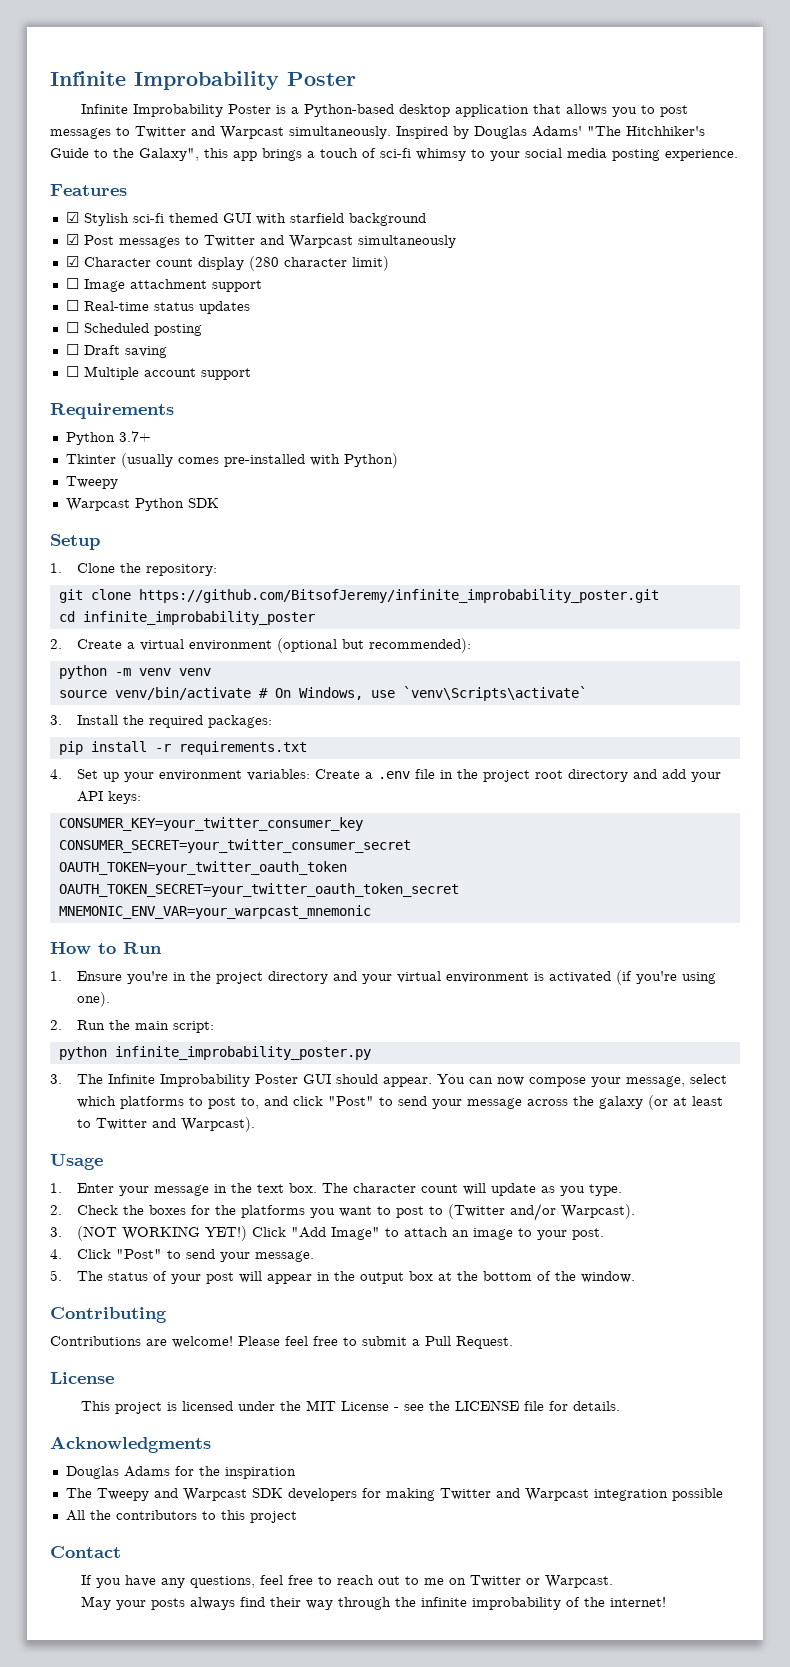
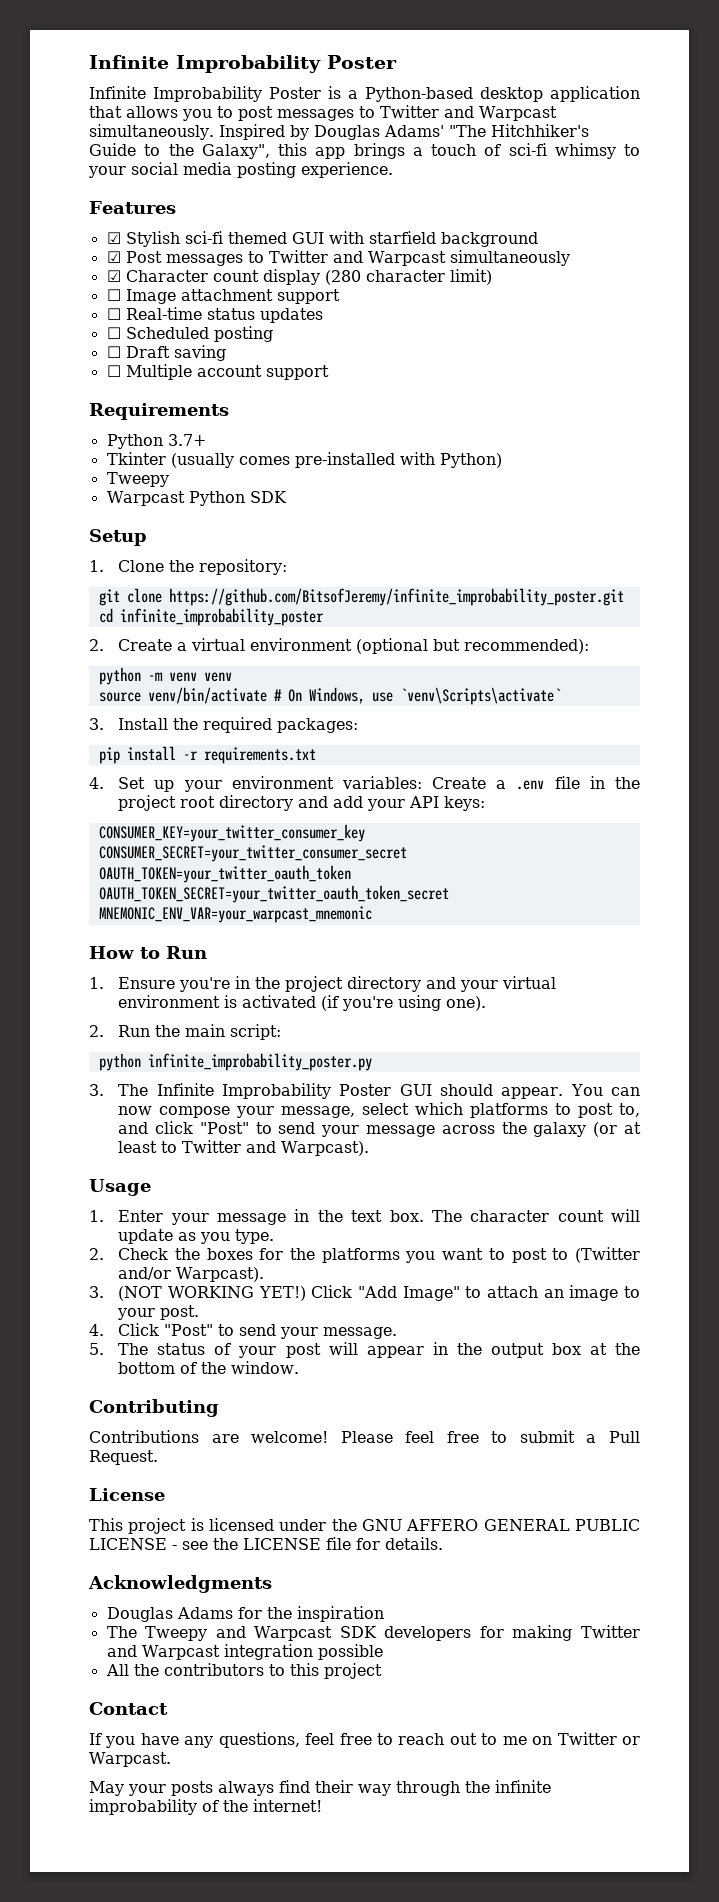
- This project is licensed under the MIT License - see the LICENSE file for details.
+ This project is licensed under the GNU AFFERO GENERAL PUBLIC LICENSE - see the LICENSE file for details.

